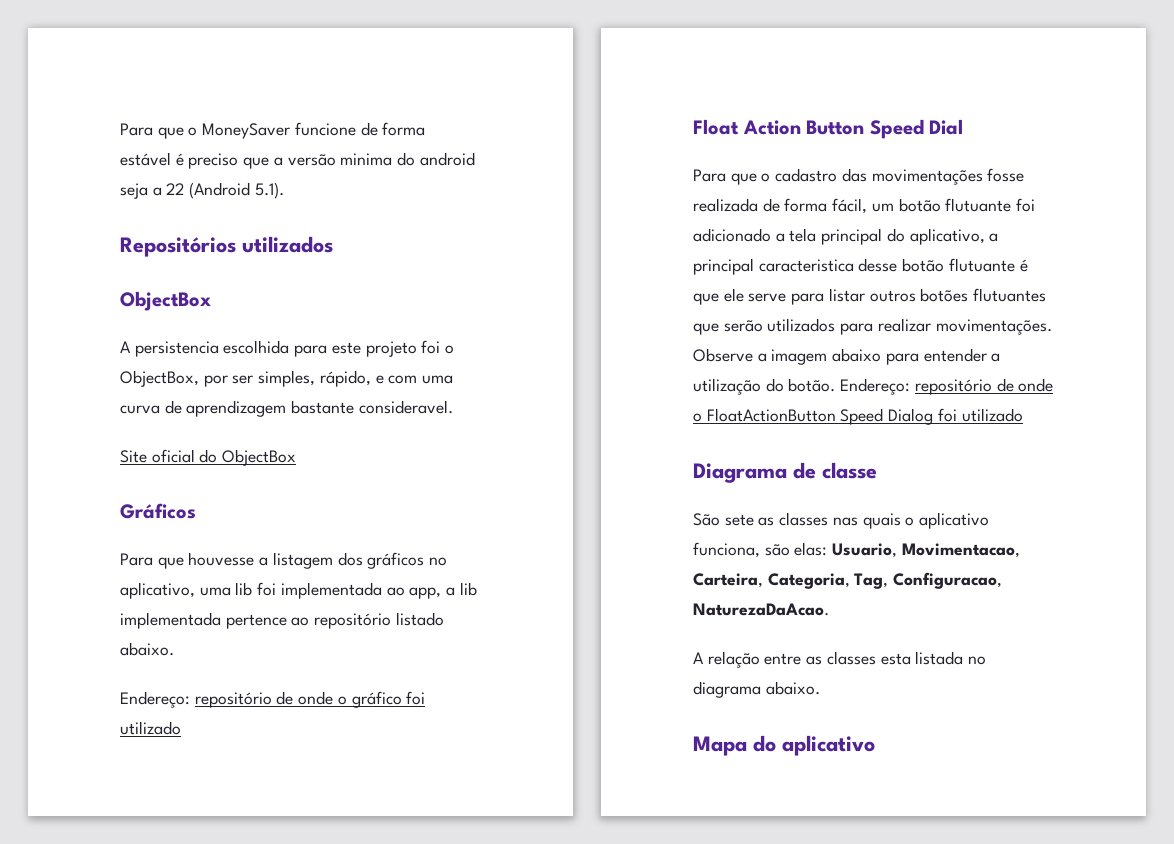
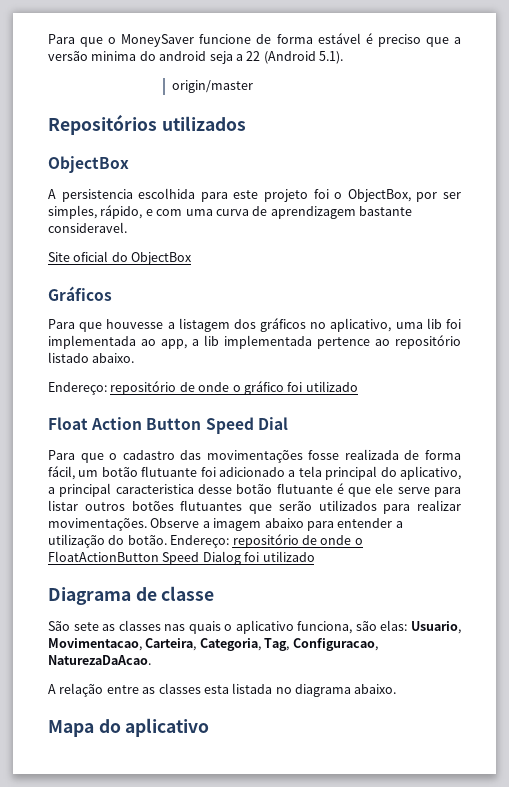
+ origin/master

